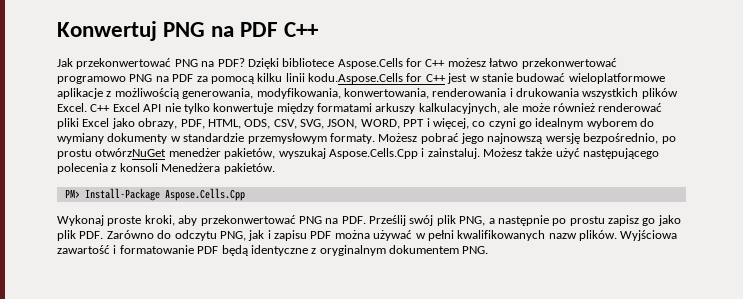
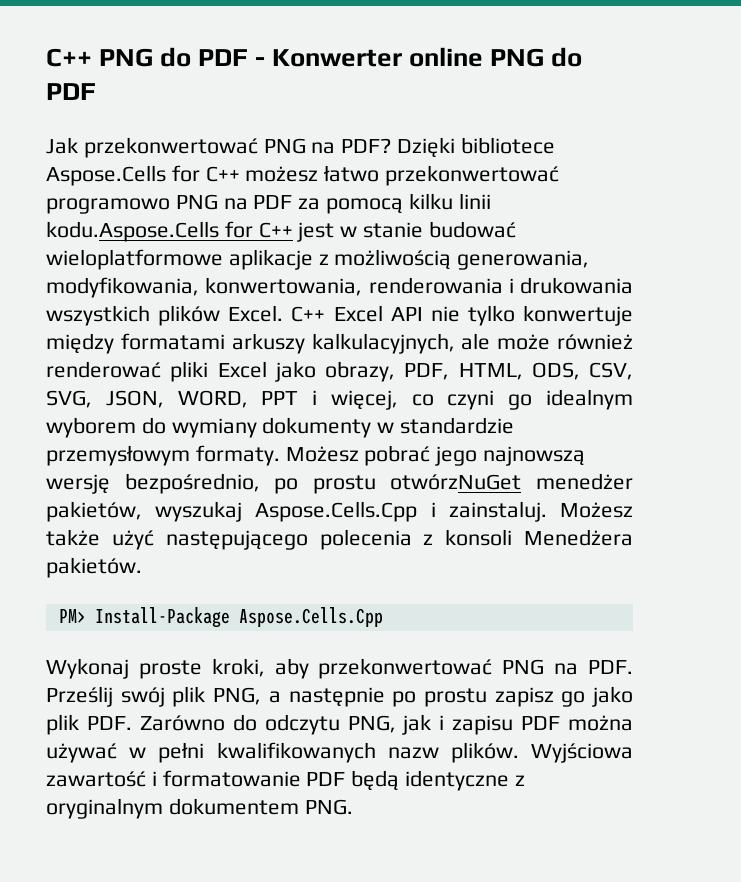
- Konwertuj PNG na PDF C++
+ C++ PNG do PDF - Konwerter online PNG do PDF

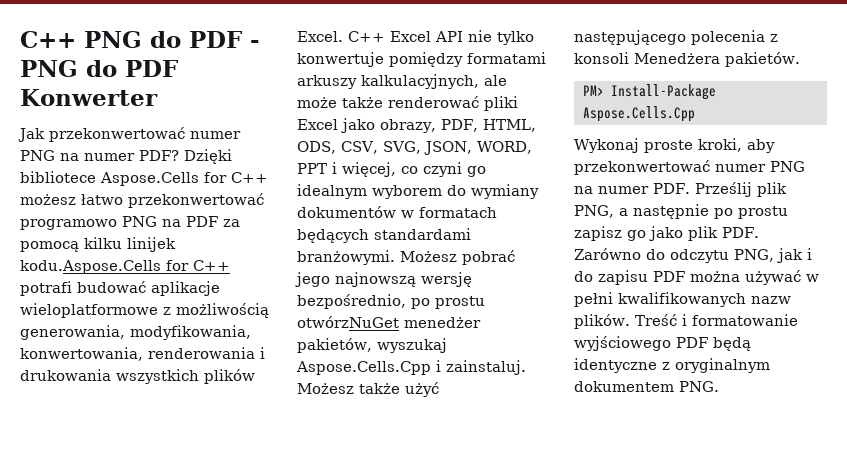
- C++ PNG do PDF - Konwerter online PNG do PDF
+ C++ PNG do PDF - PNG do PDF Konwerter
- Jak przekonwertować PNG na PDF?
+ Jak przekonwertować numer PNG na numer PDF?
- Dzięki bibliotece Aspose.Cells for C++ możesz łatwo przekonwertować programowo PNG na PDF za pomocą kilku linii kodu.Aspose.Cells for C++ jest w stanie budować wieloplatformowe aplikacje z możliwością generowania, modyfikowania, konwertowania, renderowania i drukowania wszystkich plików Excel.
+ Dzięki bibliotece Aspose.Cells for C++ możesz łatwo przekonwertować programowo PNG na PDF za pomocą kilku linijek kodu.Aspose.Cells for C++ potrafi budować aplikacje wieloplatformowe z możliwością generowania, modyfikowania, konwertowania, renderowania i drukowania wszystkich plików Excel.
- C++ Excel API nie tylko konwertuje między formatami arkuszy kalkulacyjnych, ale może również renderować pliki Excel jako obrazy, PDF, HTML, ODS, CSV, SVG, JSON, WORD, PPT i więcej, co czyni go idealnym wyborem do wymiany dokumenty w standardzie przemysłowym formaty.
+ C++ Excel API nie tylko konwertuje pomiędzy formatami arkuszy kalkulacyjnych, ale może także renderować pliki Excel jako obrazy, PDF, HTML, ODS, CSV, SVG, JSON, WORD, PPT i więcej, co czyni go idealnym wyborem do wymiany dokumentów w formatach będących standardami branżowymi.
- Wykonaj proste kroki, aby przekonwertować PNG na PDF. Prześlij swój plik PNG, a następnie po prostu zapisz go jako plik PDF. Zarówno do odczytu PNG, jak i zapisu PDF można używać w pełni kwalifikowanych nazw plików.
+ Wykonaj proste kroki, aby przekonwertować numer PNG na numer PDF. Prześlij plik PNG, a następnie po prostu zapisz go jako plik PDF. Zarówno do odczytu PNG, jak i do zapisu PDF można używać w pełni kwalifikowanych nazw plików.
- Wyjściowa zawartość i formatowanie PDF będą identyczne z oryginalnym dokumentem PNG.
+ Treść i formatowanie wyjściowego PDF będą identyczne z oryginalnym dokumentem PNG.

